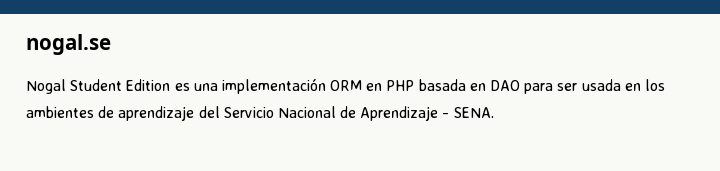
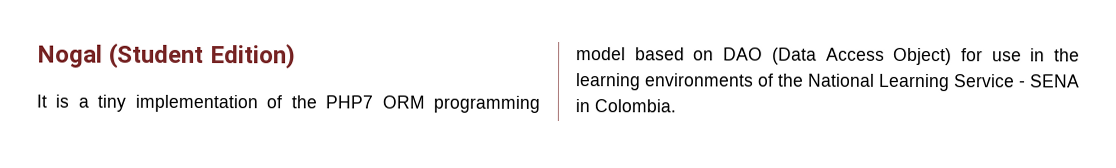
- nogal.se
- Nogal Student Edition es una implementación ORM en PHP basada en DAO para ser usada en los ambientes de aprendizaje del Servicio Nacional de Aprendizaje - SENA.
+ Nogal (Student Edition)
+ It is a tiny implementation of the PHP7 ORM programming model based on DAO (Data Access Object) for use in the learning environments of the National Learning Service - SENA in Colombia.

